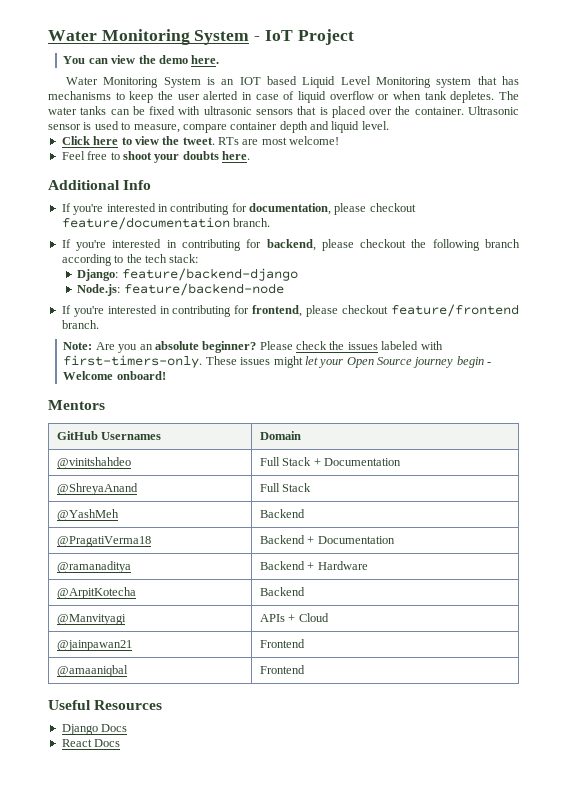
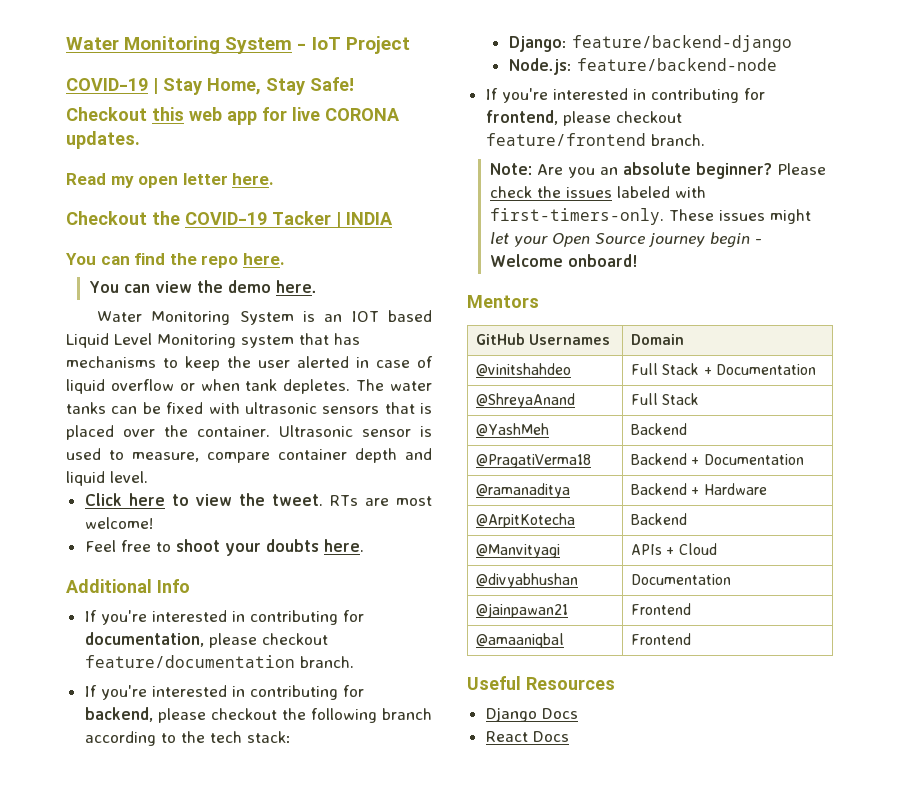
+ COVID-19 | Stay Home, Stay Safe!
+ Checkout this web app for live CORONA updates.
+ Read my open letter here.
+ Checkout the COVID-19 Tacker | INDIA
+ You can find the repo here.
+ @divyabhushan | Documentation

